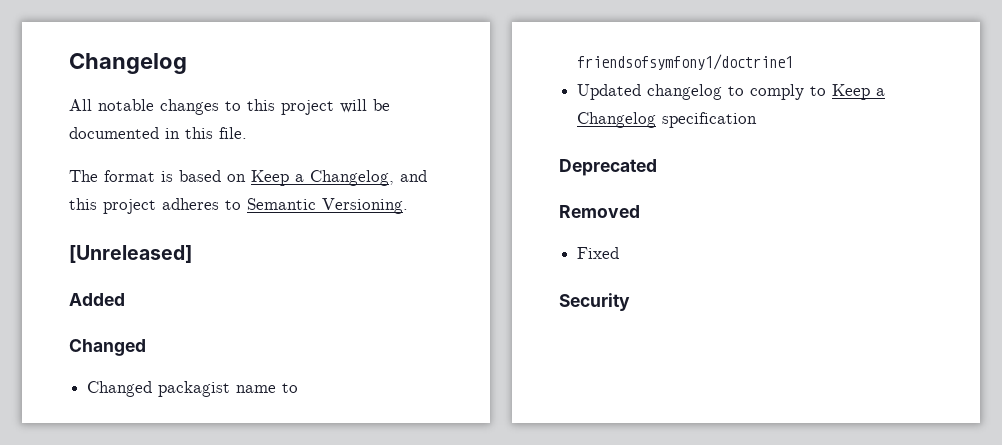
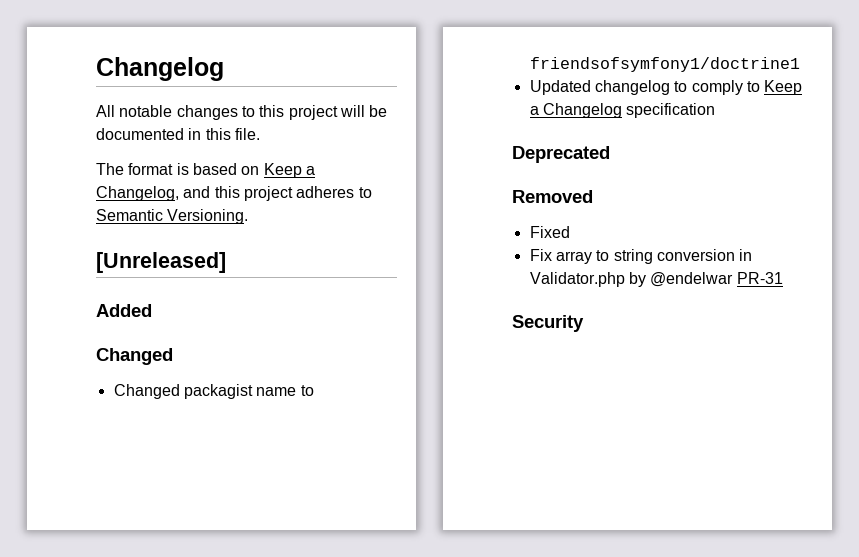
+ Fix array to string conversion in Validator.php by @endelwar PR-31

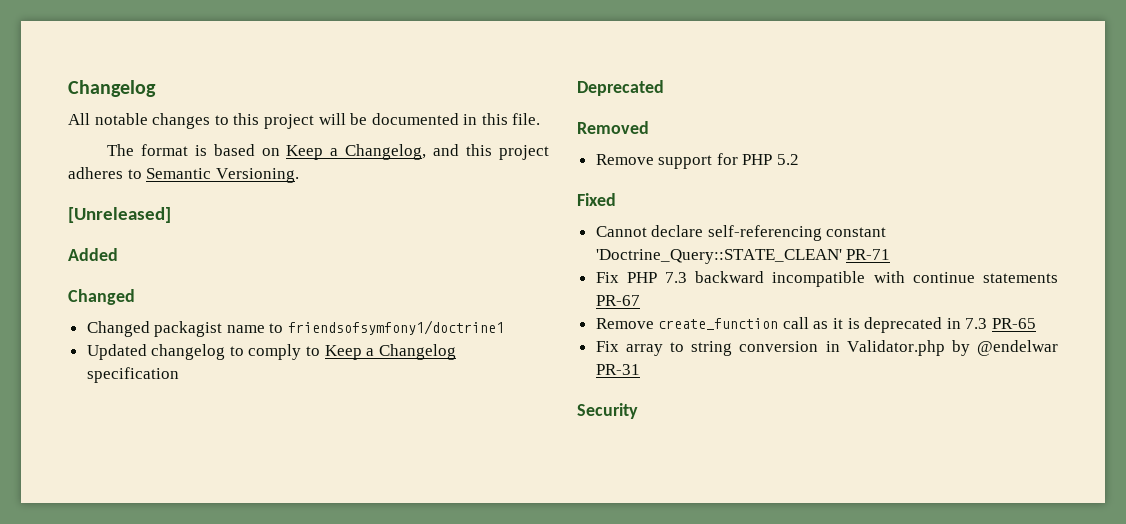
+ Remove support for PHP 5.2
  Fixed
+ Cannot declare self-referencing constant 'Doctrine_Query::STATE_CLEAN' PR-71
+ Fix PHP 7.3 backward incompatible with continue statements PR-67
+ Remove create_function call as it is deprecated in 7.3 PR-65

